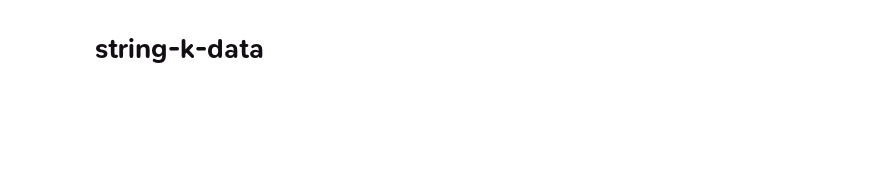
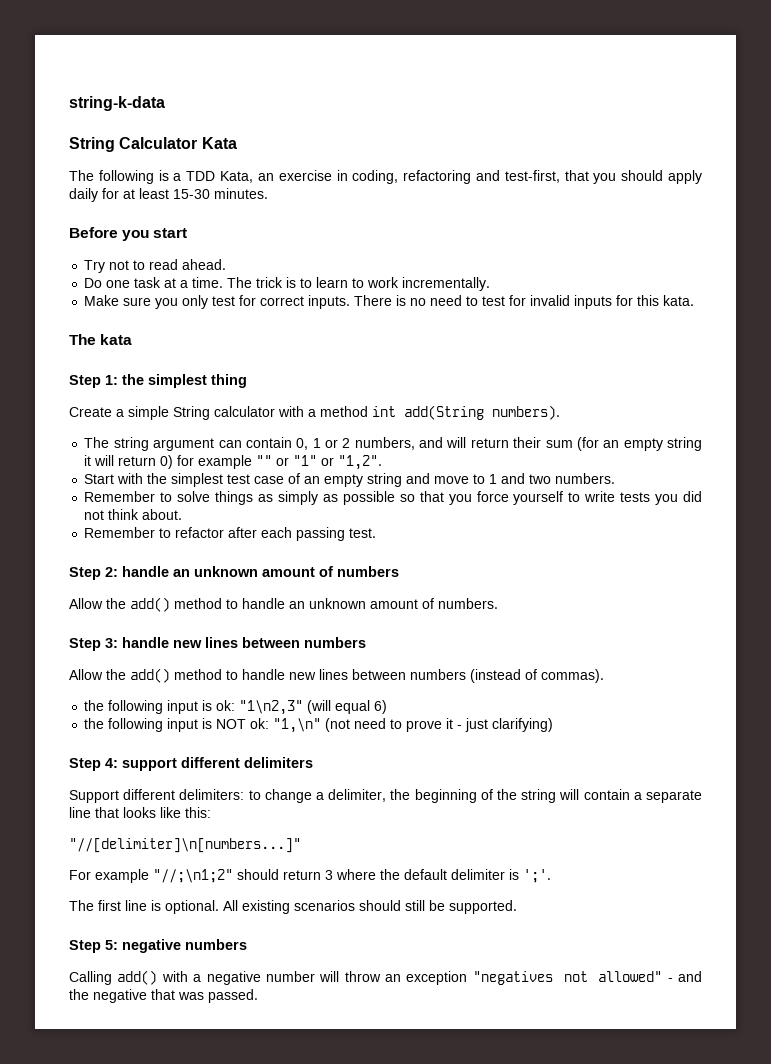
+ String Calculator Kata
+ The following is a TDD Kata, an exercise in coding, refactoring and test-first, that you should apply daily for at least 15-30 minutes.
+ Before you start
+ Try not to read ahead.
+ Do one task at a time. The trick is to learn to work incrementally.
+ Make sure you only test for correct inputs. There is no need to test for invalid inputs for this kata.
+ The kata
+ Step 1: the simplest thing
+ Create a simple String calculator with a method int add(String numbers).
+ The string argument can contain 0, 1 or 2 numbers, and will return their sum (for an empty string it will return 0) for example "" or "1" or "1,2".
+ Start with the simplest test case of an empty string and move to 1 and two numbers.
+ Remember to solve things as simply as possible so that you force yourself to write tests you did not think about.
+ Remember to refactor after each passing test.
+ Step 2: handle an unknown amount of numbers
+ Allow the add() method to handle an unknown amount of numbers.
+ Step 3: handle new lines between numbers
+ Allow the add() method to handle new lines between numbers (instead of commas).
+ the following input is ok: "1\n2,3" (will equal 6)
+ the following input is NOT ok: "1,\n" (not need to prove it - just clarifying)
+ Step 4: support different delimiters
+ Support different delimiters: to change a delimiter, the beginning of the string will contain a separate line that looks like this:
+ "//[delimiter]\n[numbers...]"
+ For example "//;\n1;2" should return 3 where the default delimiter is ';'.
+ The first line is optional. All existing scenarios should still be supported.
+ Step 5: negative numbers
+ Calling add() with a negative number will throw an exception "negatives not allowed" - and the negative that was passed.

